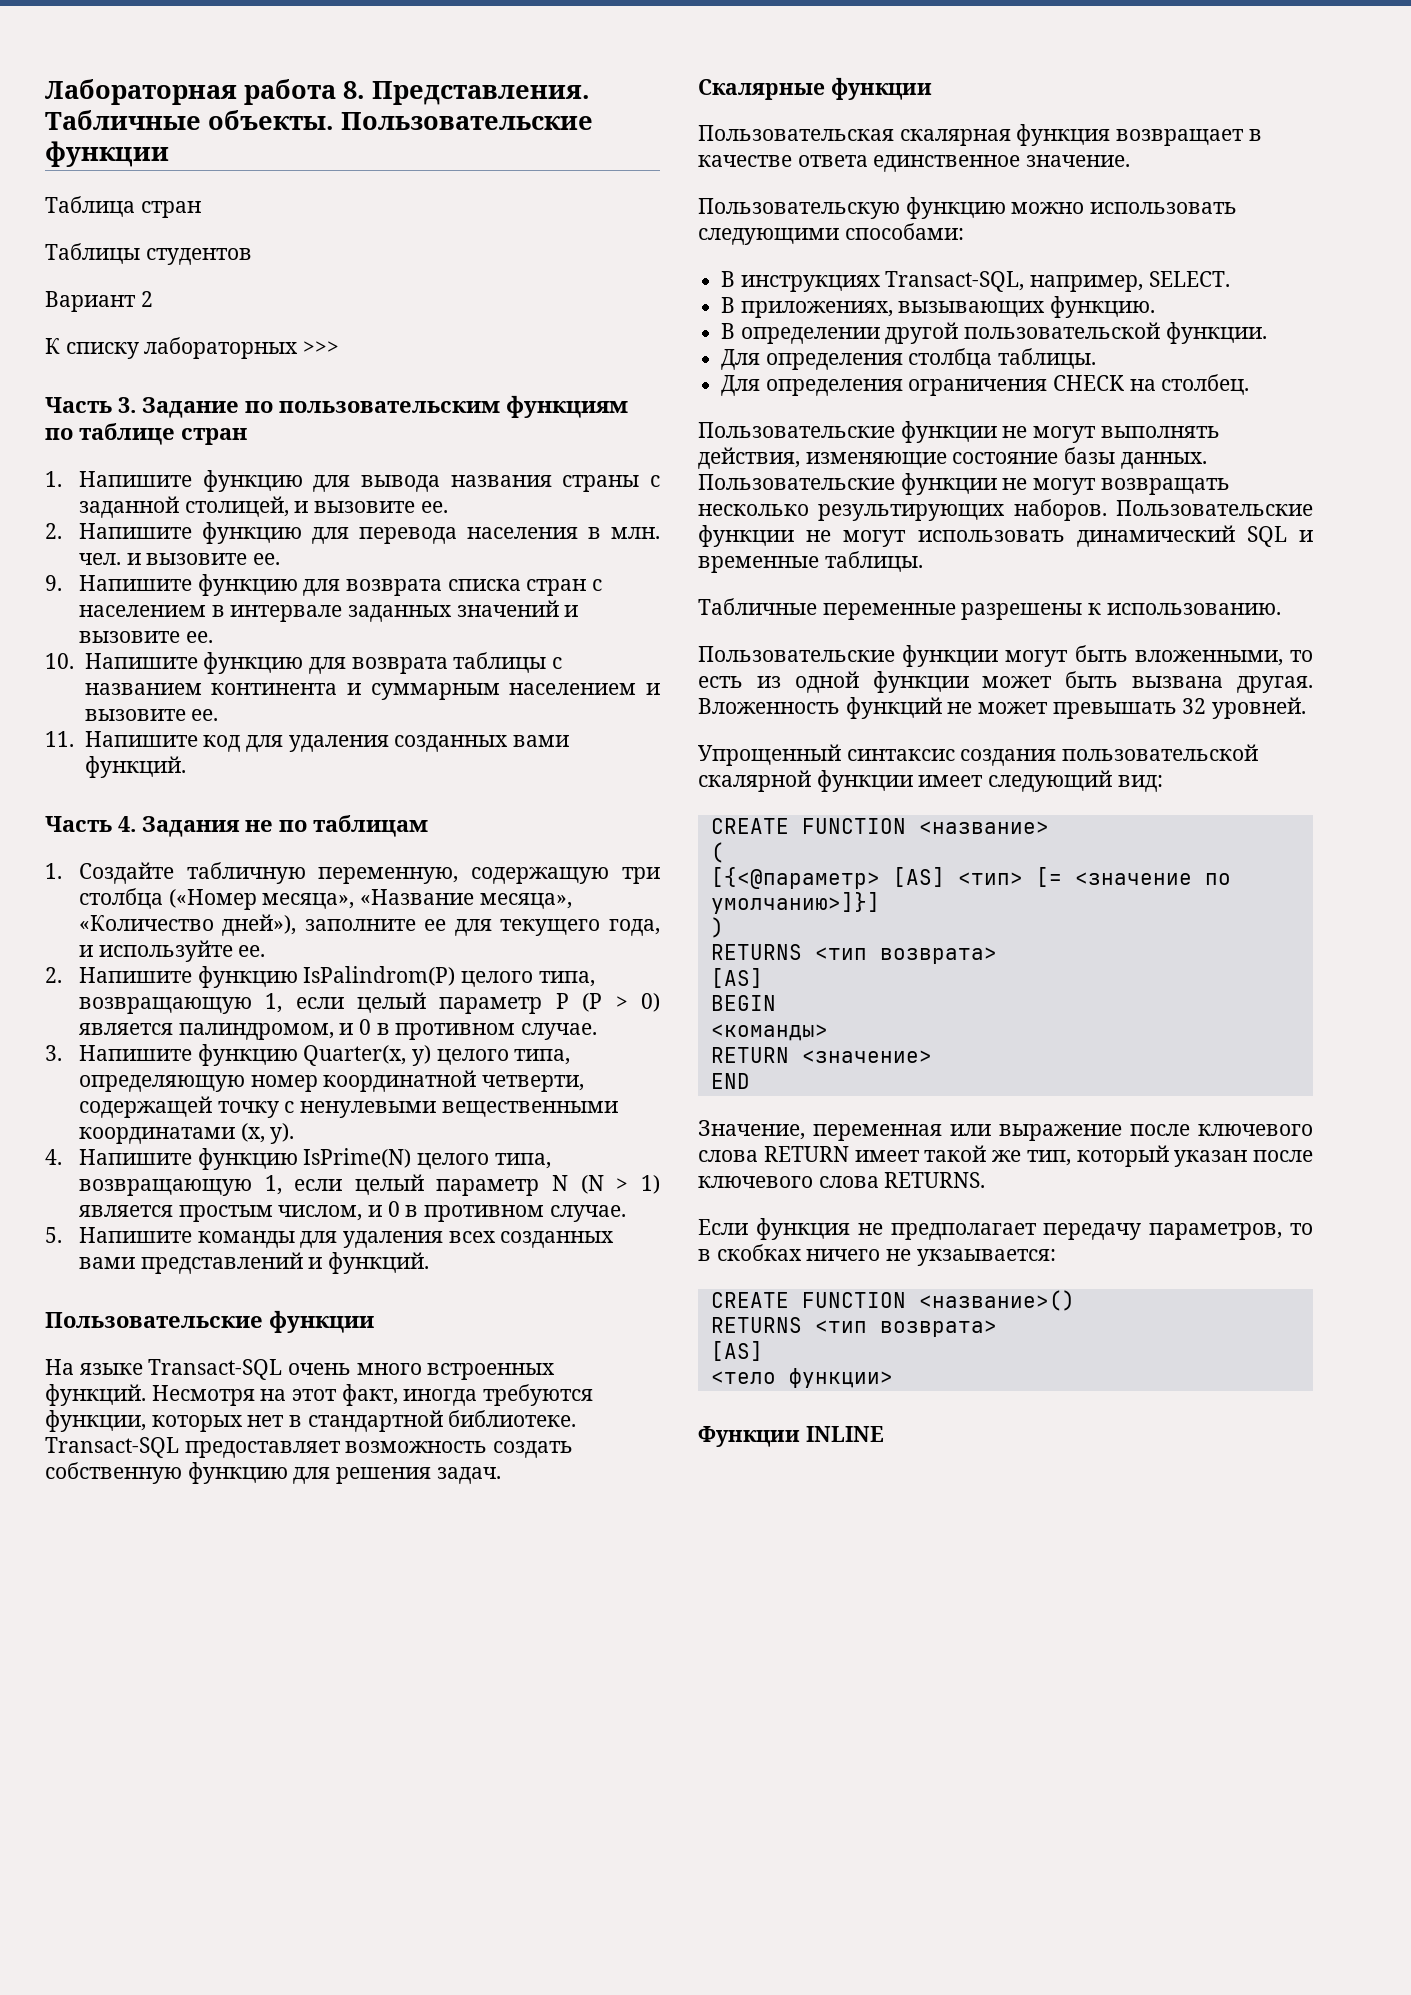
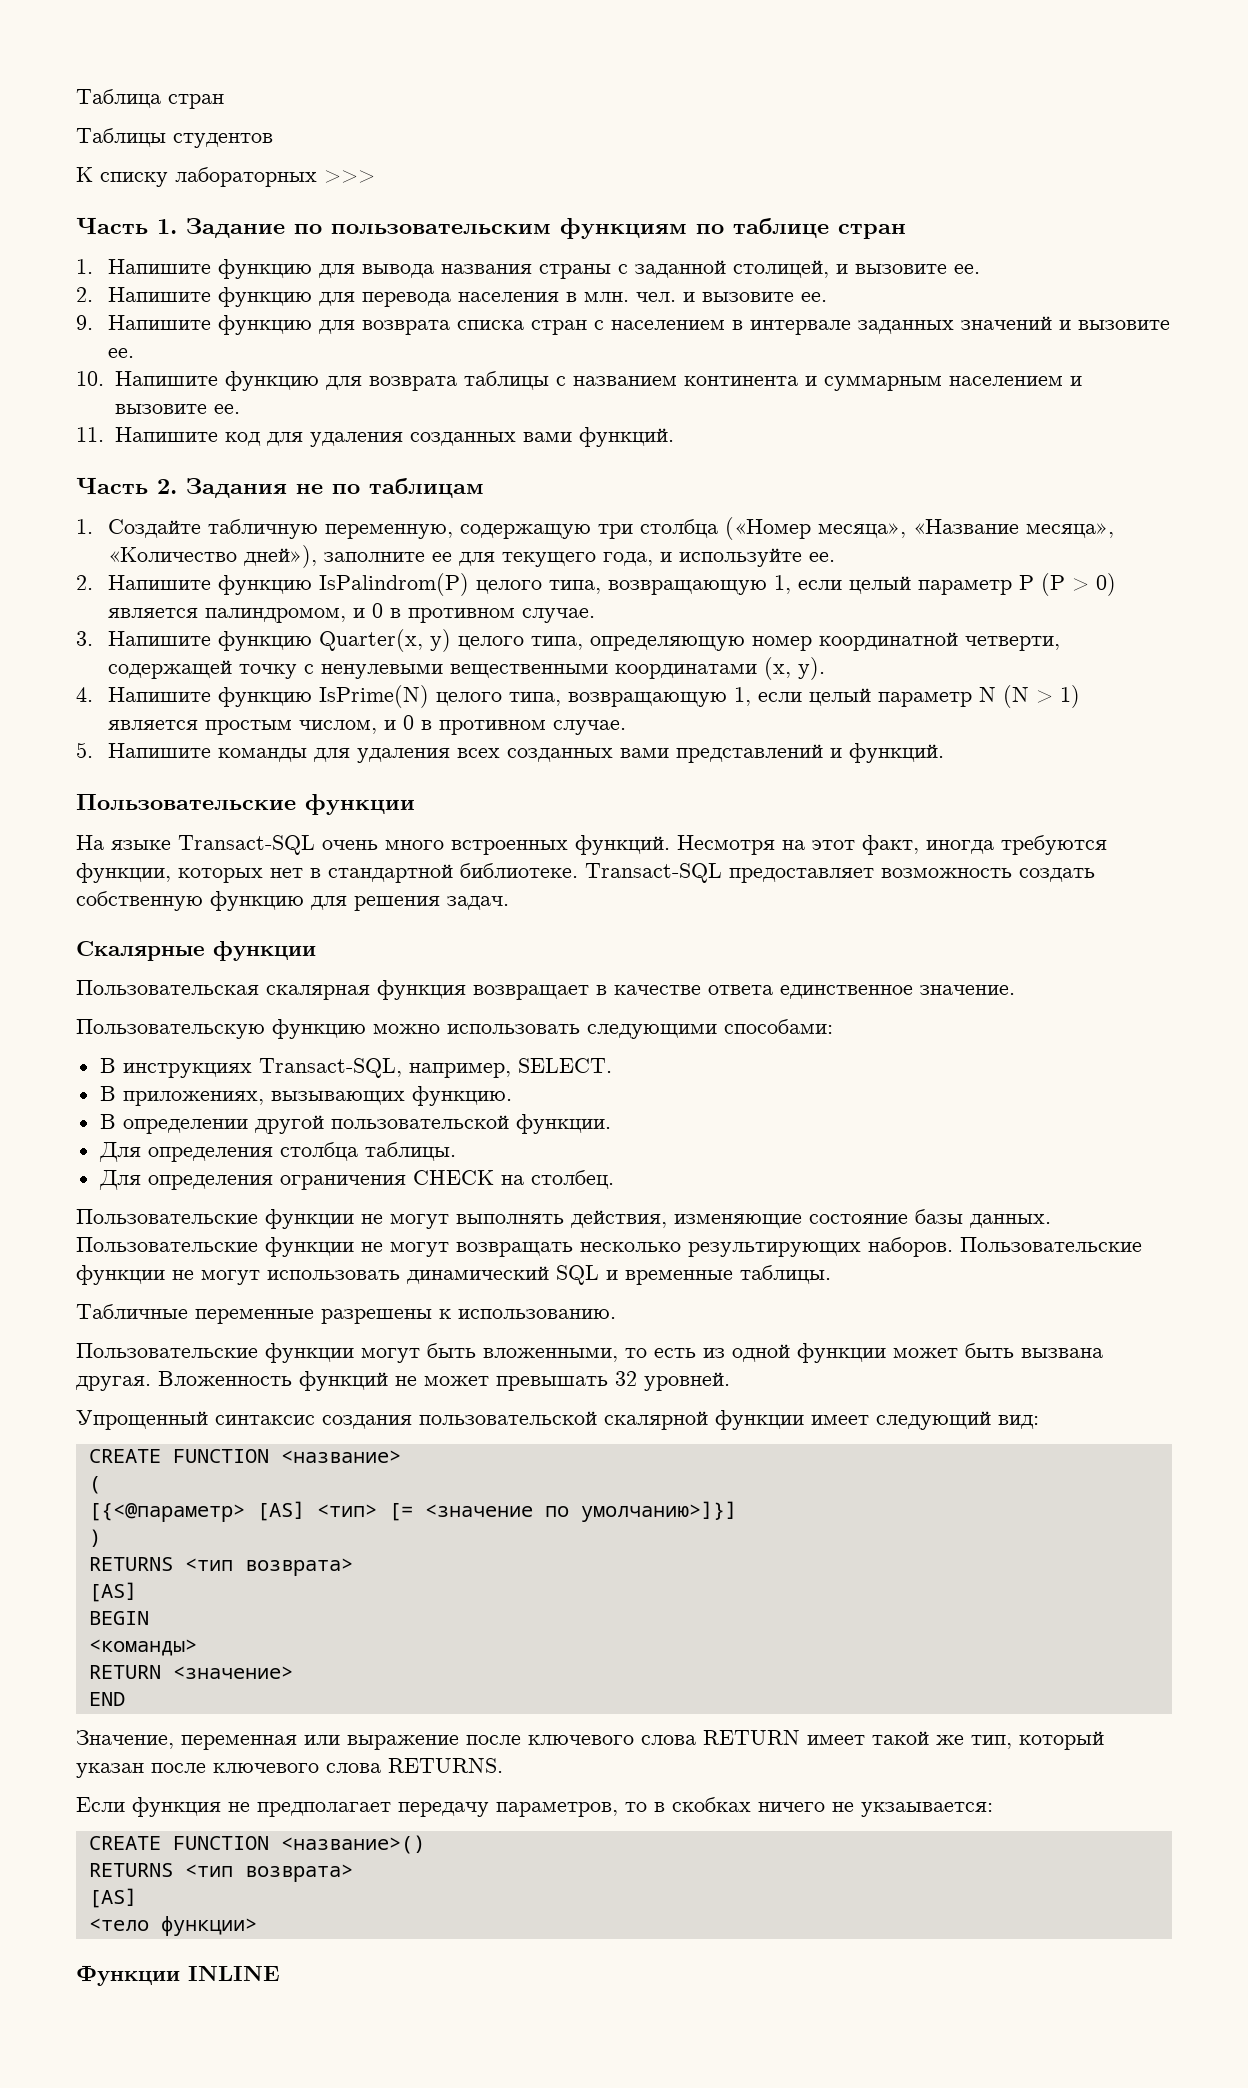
- Лабораторная работа 8. Представления. Табличные объекты. Пользовательские функции
- Вариант 2
- Часть 3. Задание по пользовательским функциям по таблице стран
+ Часть 1. Задание по пользовательским функциям по таблице стран
- Часть 4. Задания не по таблицам
+ Часть 2. Задания не по таблицам

